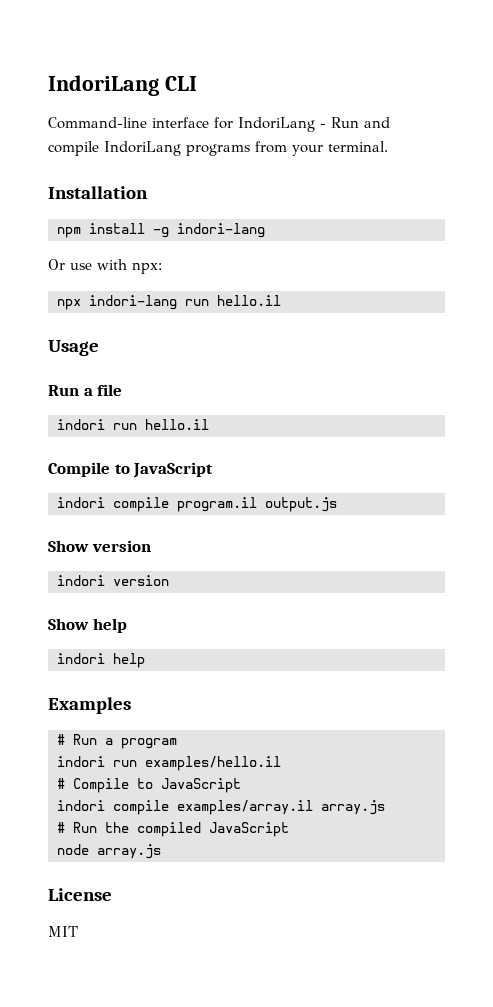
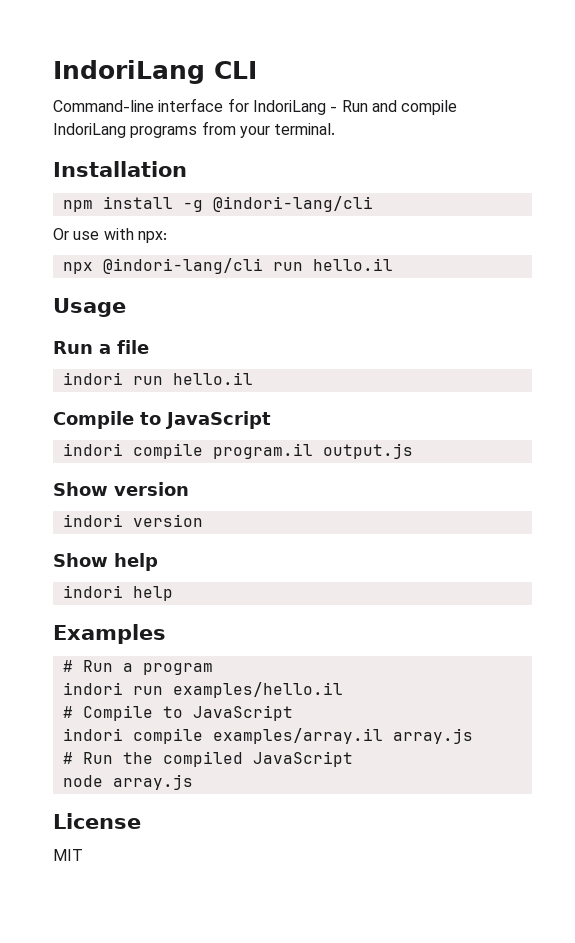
- npm install -g indori-lang
+ npm install -g @indori-lang/cli
- npx indori-lang run hello.il
+ npx @indori-lang/cli run hello.il

